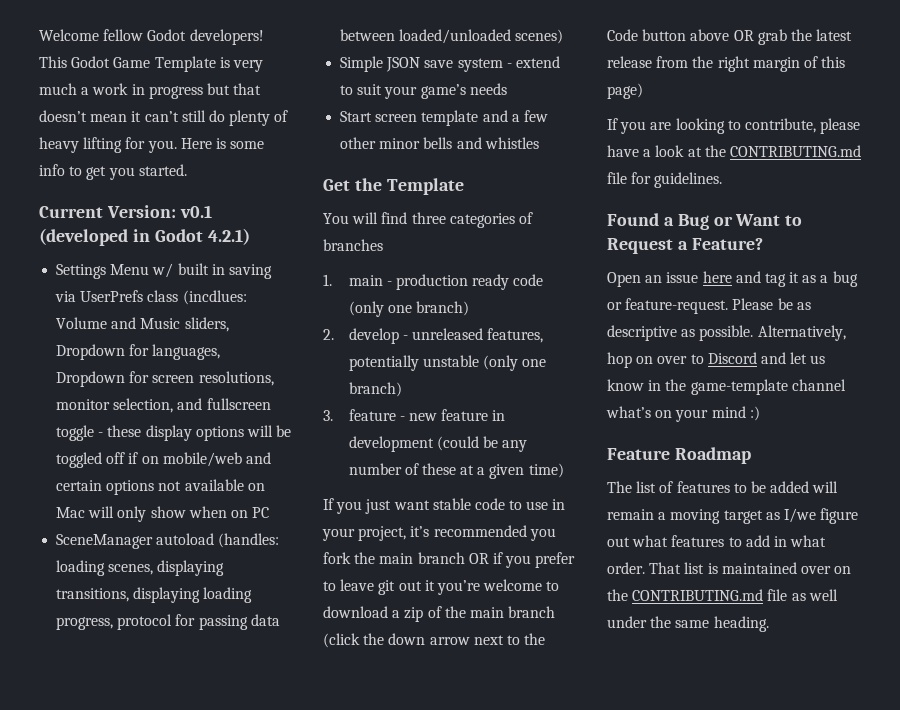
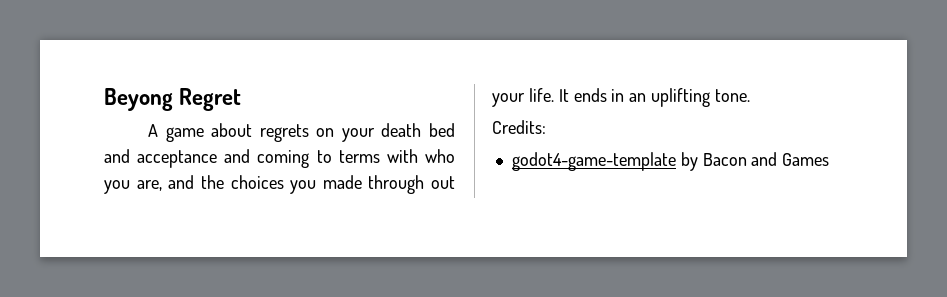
- Welcome fellow Godot developers! This Godot Game Template is very much a work in progress but that doesn’t mean it can’t still do plenty of heavy lifting for you. Here is some info to get you started.
- Current Version: v0.1 (developed in Godot 4.2.1)
- Settings Menu w/ built in saving via UserPrefs class (incdlues: Volume and Music sliders, Dropdown for languages, Dropdown for screen resolutions, monitor selection, and fullscreen toggle - these display options will be toggled off if on mobile/web and certain options not available on Mac will only show when on PC
- SceneManager autoload (handles: loading scenes, displaying transitions, displaying loading progress, protocol for passing data between loaded/unloaded scenes)
- Simple JSON save system - extend to suit your game’s needs
- Start screen template and a few other minor bells and whistles
- Get the Template
- You will find three categories of branches
- 1. main - production ready code (only one branch)
- 2. develop - unreleased features, potentially unstable (only one branch)
- 3. feature - new feature in development (could be any number of these at a given time)
- If you just want stable code to use in your project, it’s recommended you fork the main branch OR if you prefer to leave git out it you’re welcome to download a zip of the main branch (click the down arrow next to the Code button above OR grab the latest release from the right margin of this page)
- If you are looking to contribute, please have a look at the CONTRIBUTING.md file for guidelines.
- Found a Bug or Want to Request a Feature?
- Open an issue here and tag it as a bug or feature-request. Please be as descriptive as possible. Alternatively, hop on over to Discord and let us know in the game-template channel what’s on your mind :)
- Feature Roadmap
- The list of features to be added will remain a moving target as I/we figure out what features to add in what order. That list is maintained over on the CONTRIBUTING.md file as well under the same heading.
+ Beyong Regret
+ A game about regrets on your death bed and acceptance and coming to terms with who you are, and the choices you made through out your life. It ends in an uplifting tone.
+ Credits:
+ godot4-game-template by Bacon and Games

